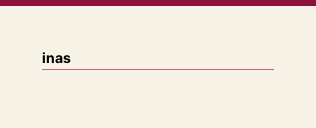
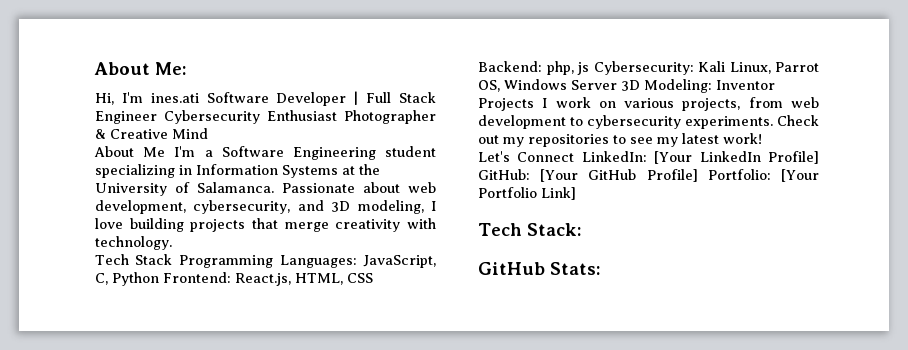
- inas
+ About Me:
+ Hi, I'm ines.ati Software Developer | Full Stack Engineer Cybersecurity Enthusiast Photographer & Creative Mind
+ About Me I'm a Software Engineering student specializing in Information Systems at the University of Salamanca. Passionate about web development, cybersecurity, and 3D modeling, I love building projects that merge creativity with technology.
+ Tech Stack Programming Languages: JavaScript, C, Python Frontend: React.js, HTML, CSS Backend: php, js Cybersecurity: Kali Linux, Parrot OS, Windows Server 3D Modeling: Inventor Projects I work on various projects, from web development to cybersecurity experiments. Check out my repositories to see my latest work!
+ Let's Connect LinkedIn: [Your LinkedIn Profile] GitHub: [Your GitHub Profile] Portfolio: [Your Portfolio Link]
+ Tech Stack:
+ GitHub Stats:

